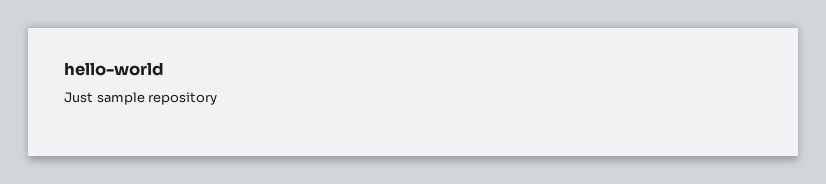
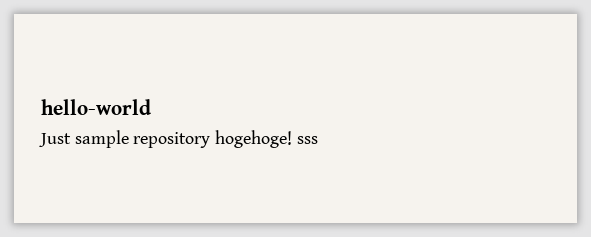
- Just sample repository
+ Just sample repository hogehoge! sss

